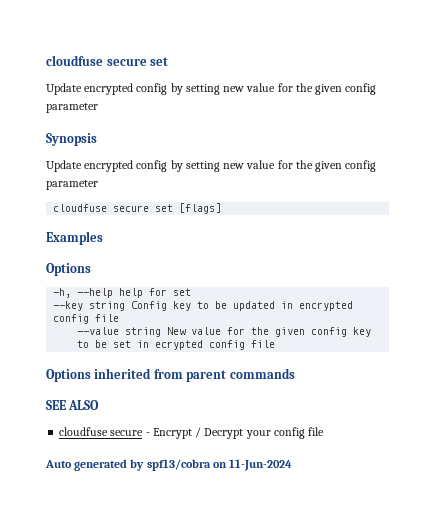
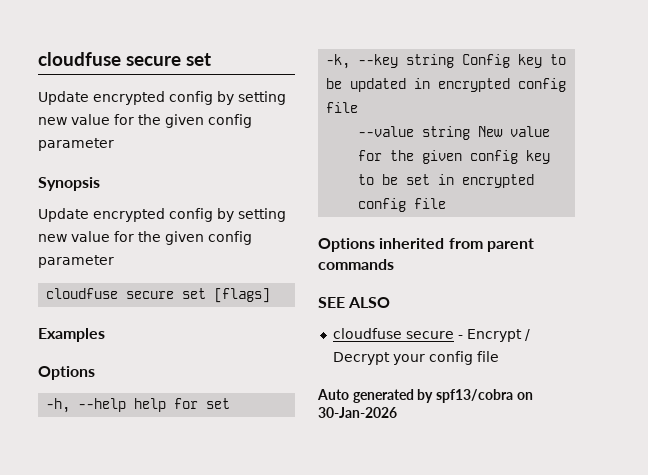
- --key string Config key to be updated in encrypted config file
+ -k, --key string Config key to be updated in encrypted config file
- --value string New value for the given config key to be set in ecrypted config file
+ --value string New value for the given config key to be set in encrypted config file
- Auto generated by spf13/cobra on 11-Jun-2024
+ Auto generated by spf13/cobra on 30-Jan-2026

